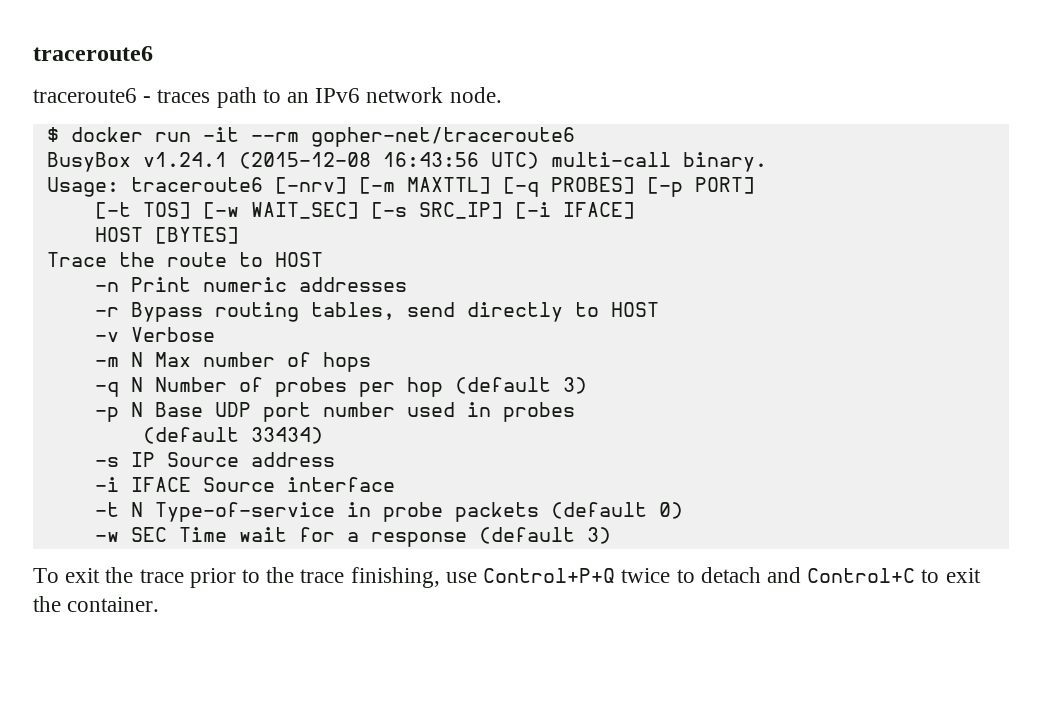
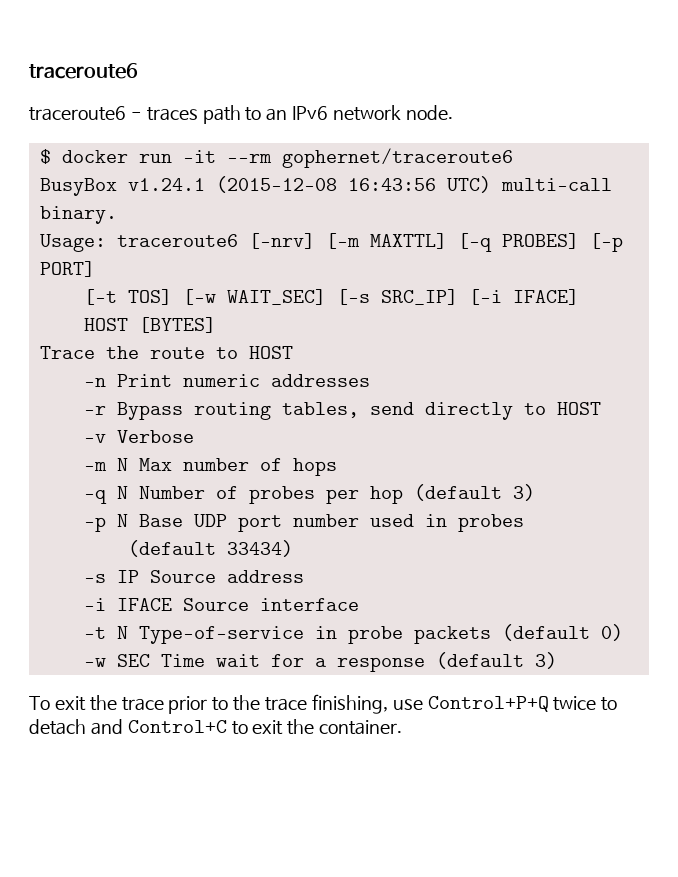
- $ docker run -it --rm gopher-net/traceroute6
+ $ docker run -it --rm gophernet/traceroute6

